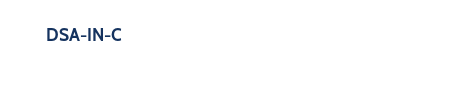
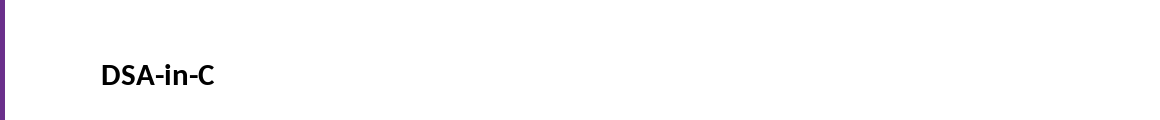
- DSA-IN-C
+ DSA-in-C

